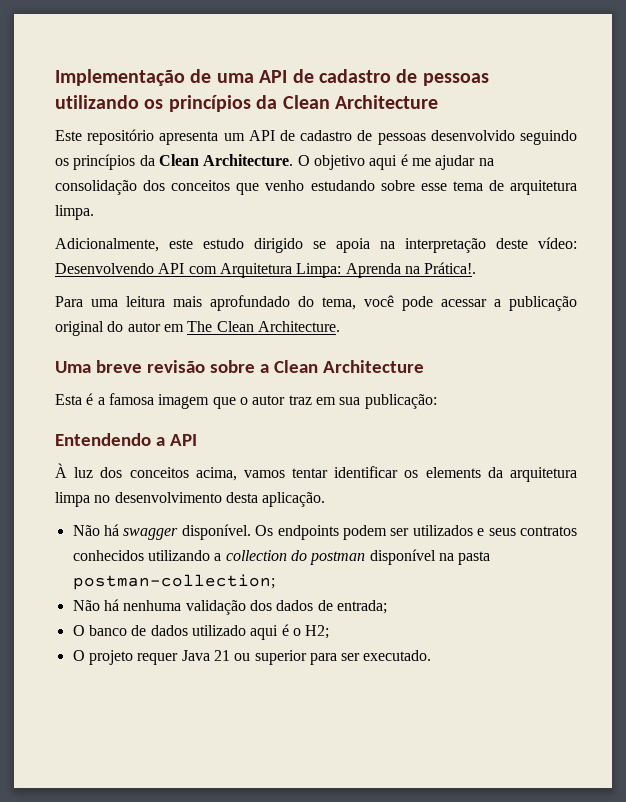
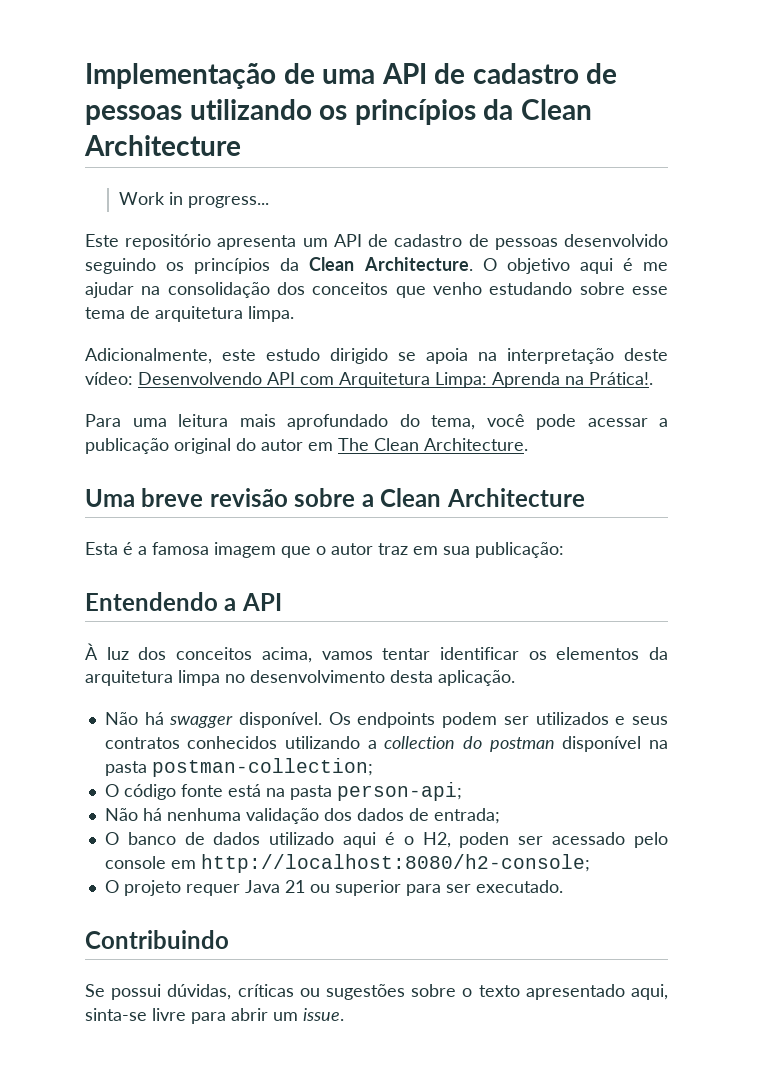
+ Work in progress...
- À luz dos conceitos acima, vamos tentar identificar os elements da arquitetura limpa no desenvolvimento desta aplicação.
+ À luz dos conceitos acima, vamos tentar identificar os elementos da arquitetura limpa no desenvolvimento desta aplicação.
+ O código fonte está na pasta person-api;
- O banco de dados utilizado aqui é o H2;
+ O banco de dados utilizado aqui é o H2, poden ser acessado pelo console em http://localhost:8080/h2-console;
+ Contribuindo
+ Se possui dúvidas, críticas ou sugestões sobre o texto apresentado aqui, sinta-se livre para abrir um issue.

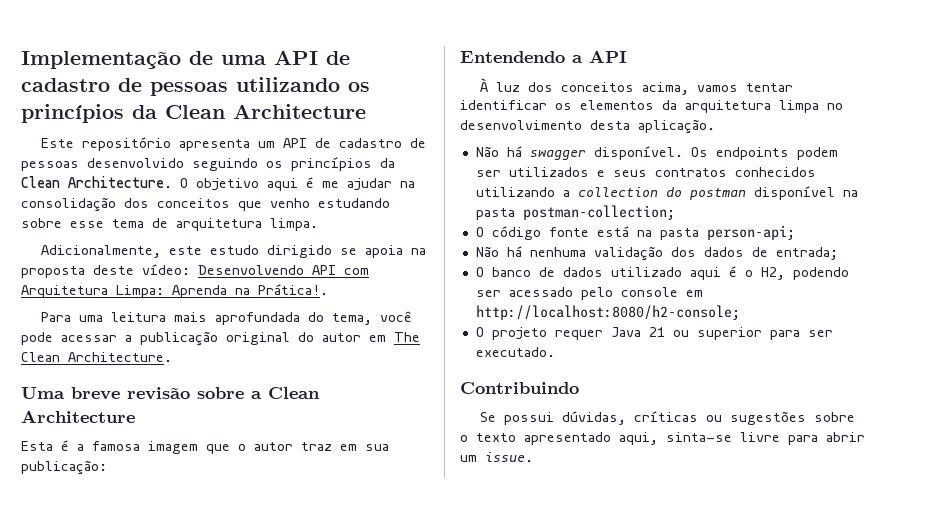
- Work in progress...
- Adicionalmente, este estudo dirigido se apoia na interpretação deste vídeo: Desenvolvendo API com Arquitetura Limpa: Aprenda na Prática!.
+ Adicionalmente, este estudo dirigido se apoia na proposta deste vídeo: Desenvolvendo API com Arquitetura Limpa: Aprenda na Prática!.
- Para uma leitura mais aprofundado do tema, você pode acessar a publicação original do autor em The Clean Architecture.
+ Para uma leitura mais aprofundada do tema, você pode acessar a publicação original do autor em The Clean Architecture.
- O banco de dados utilizado aqui é o H2, poden ser acessado pelo console em http://localhost:8080/h2-console;
+ O banco de dados utilizado aqui é o H2, podendo ser acessado pelo console em http://localhost:8080/h2-console;

